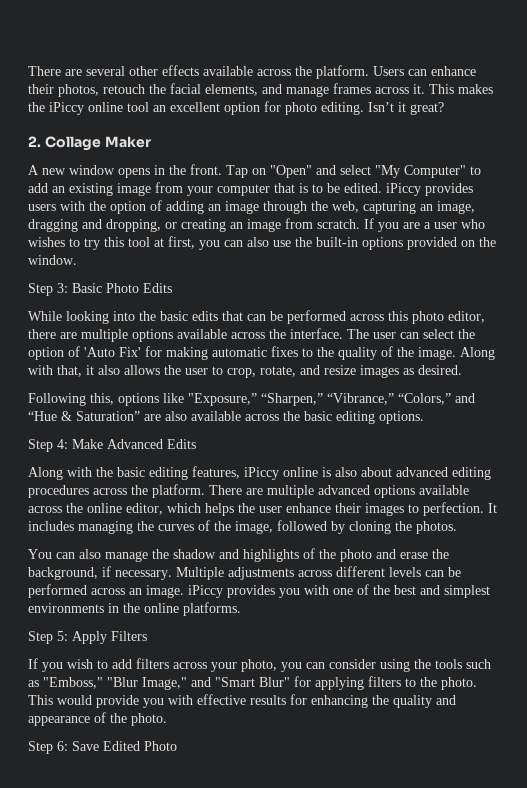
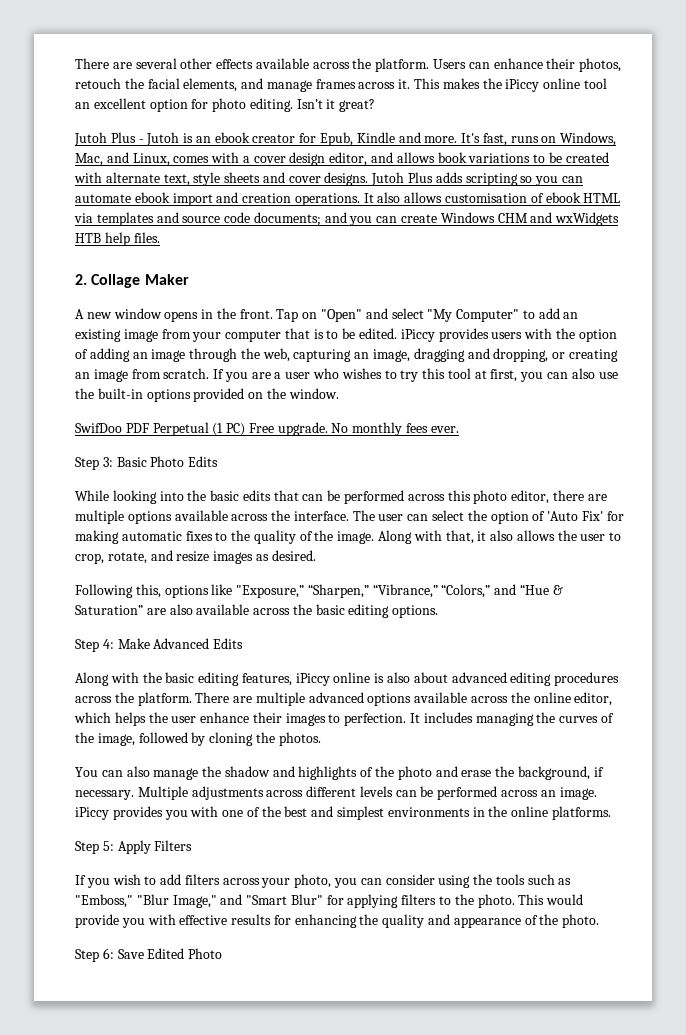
+ Jutoh Plus - Jutoh is an ebook creator for Epub, Kindle and more. It's fast, runs on Windows, Mac, and Linux, comes with a cover design editor, and allows book variations to be created with alternate text, style sheets and cover designs. Jutoh Plus adds scripting so you can automate ebook import and creation operations. It also allows customisation of ebook HTML via templates and source code documents; and you can create Windows CHM and wxWidgets HTB help files.
+ SwifDoo PDF Perpetual (1 PC) Free upgrade. No monthly fees ever.

